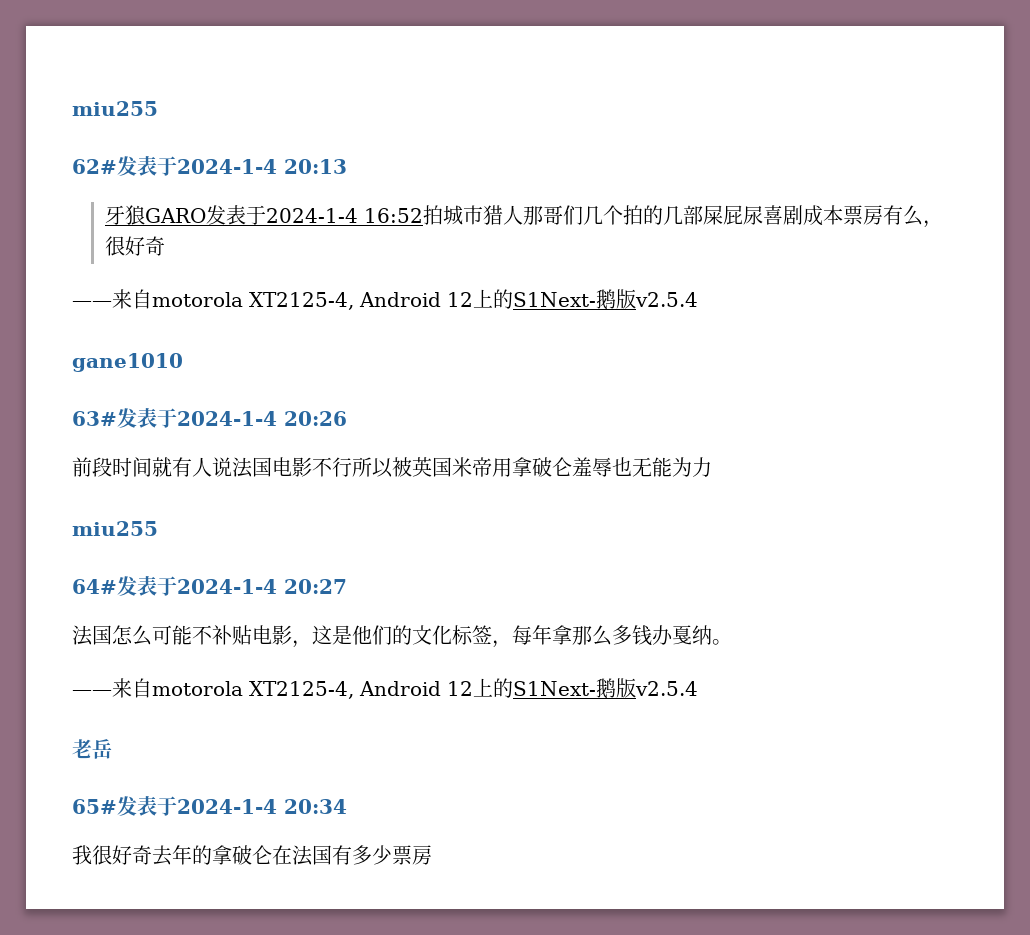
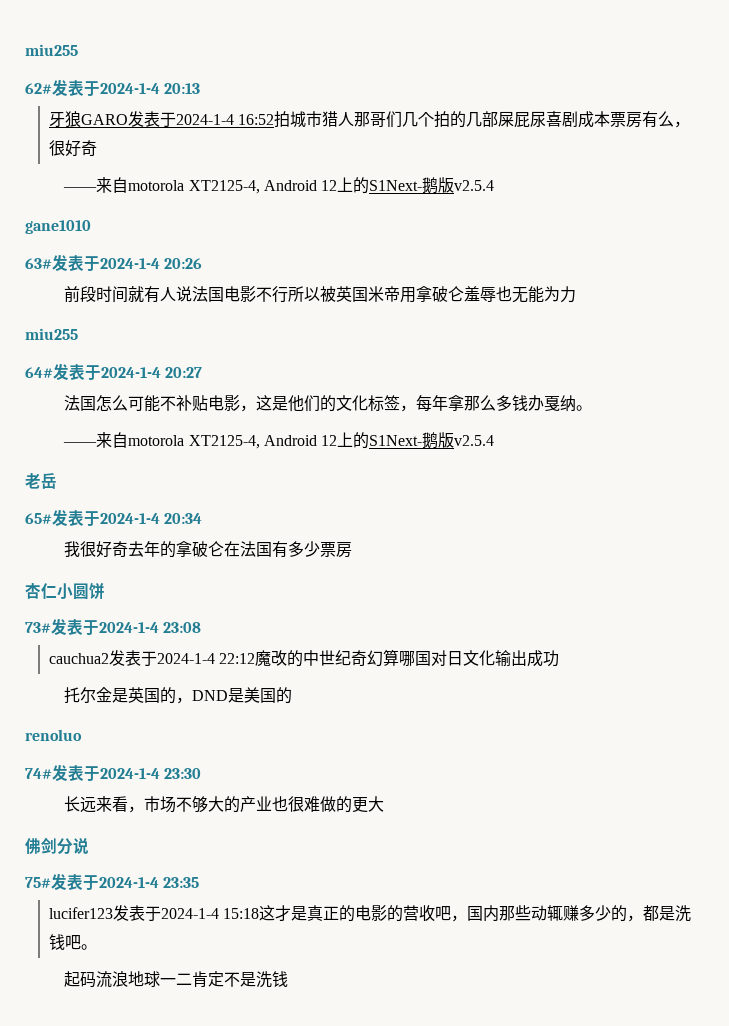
+ 杏仁小圆饼
+ 73#发表于2024-1-4 23:08
+ cauchua2发表于2024-1-4 22:12魔改的中世纪奇幻算哪国对日文化输出成功
+ 托尔金是英国的，DND是美国的
+ renoluo
+ 74#发表于2024-1-4 23:30
+ 长远来看，市场不够大的产业也很难做的更大
+ 佛剑分说
+ 75#发表于2024-1-4 23:35
+ lucifer123发表于2024-1-4 15:18这才是真正的电影的营收吧，国内那些动辄赚多少的，都是洗钱吧。
+ 起码流浪地球一二肯定不是洗钱

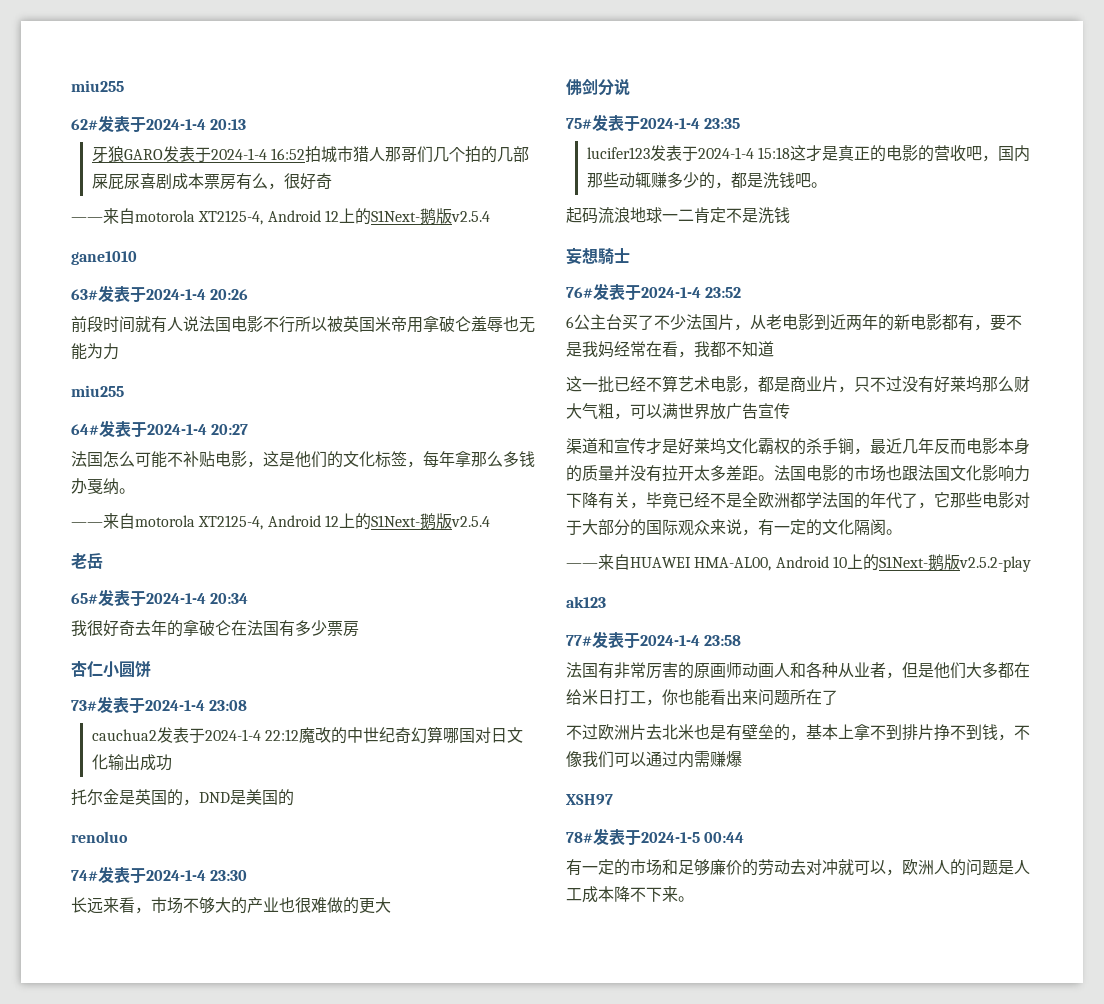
+ 妄想騎士
+ 76#发表于2024-1-4 23:52
+ 6公主台买了不少法国片，从老电影到近两年的新电影都有，要不是我妈经常在看，我都不知道
+ 这一批已经不算艺术电影，都是商业片，只不过没有好莱坞那么财大气粗，可以满世界放广告宣传
+ 渠道和宣传才是好莱坞文化霸权的杀手锏，最近几年反而电影本身的质量并没有拉开太多差距。法国电影的市场也跟法国文化影响力下降有关，毕竟已经不是全欧洲都学法国的年代了，它那些电影对于大部分的国际观众来说，有一定的文化隔阂。
+ ——来自HUAWEI HMA-AL00, Android 10上的S1Next-鹅版v2.5.2-play
+ ak123
+ 77#发表于2024-1-4 23:58
+ 法国有非常厉害的原画师动画人和各种从业者，但是他们大多都在给米日打工，你也能看出来问题所在了
+ 不过欧洲片去北米也是有壁垒的，基本上拿不到排片挣不到钱，不像我们可以通过内需赚爆
+ XSH97
+ 78#发表于2024-1-5 00:44
+ 有一定的市场和足够廉价的劳动去对冲就可以，欧洲人的问题是人工成本降不下来。

